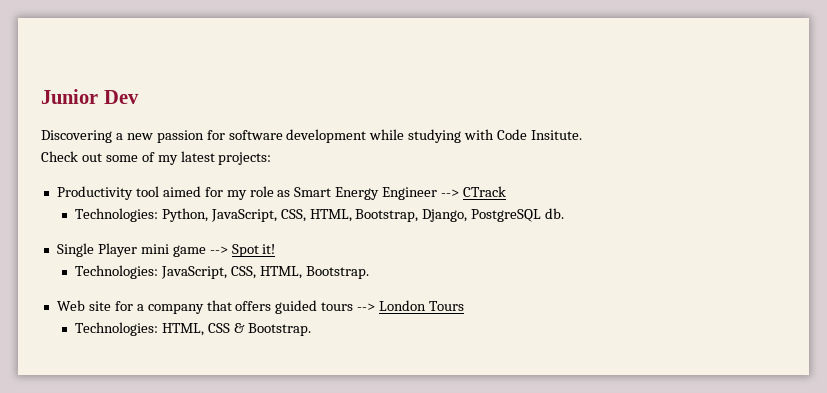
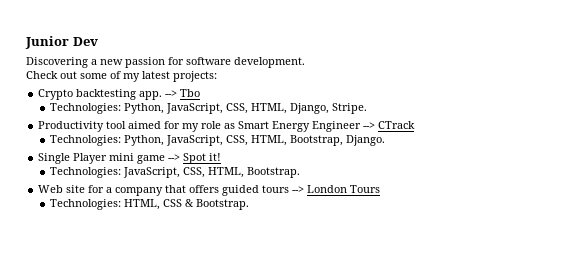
- Discovering a new passion for software development while studying with Code Insitute.
+ Discovering a new passion for software development.
+ Crypto backtesting app. --> Tbo
+ Technologies: Python, JavaScript, CSS, HTML, Django, Stripe.
- Technologies: Python, JavaScript, CSS, HTML, Bootstrap, Django, PostgreSQL db.
+ Technologies: Python, JavaScript, CSS, HTML, Bootstrap, Django.

